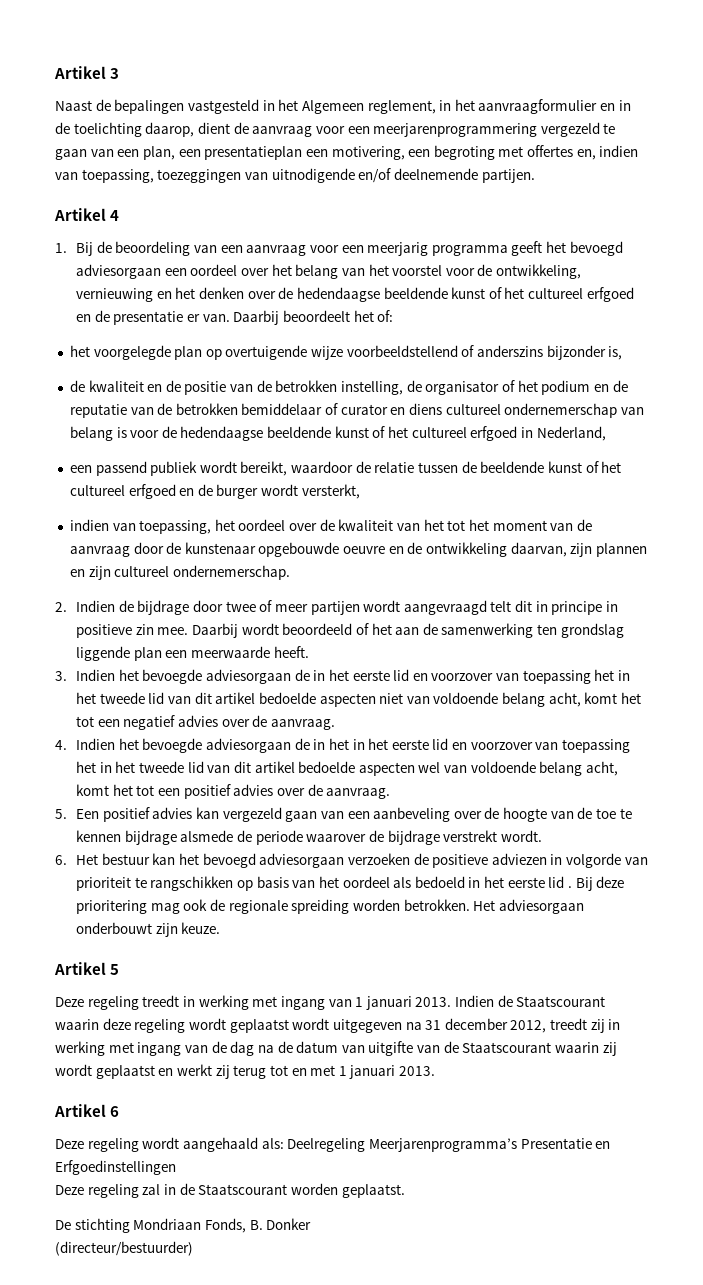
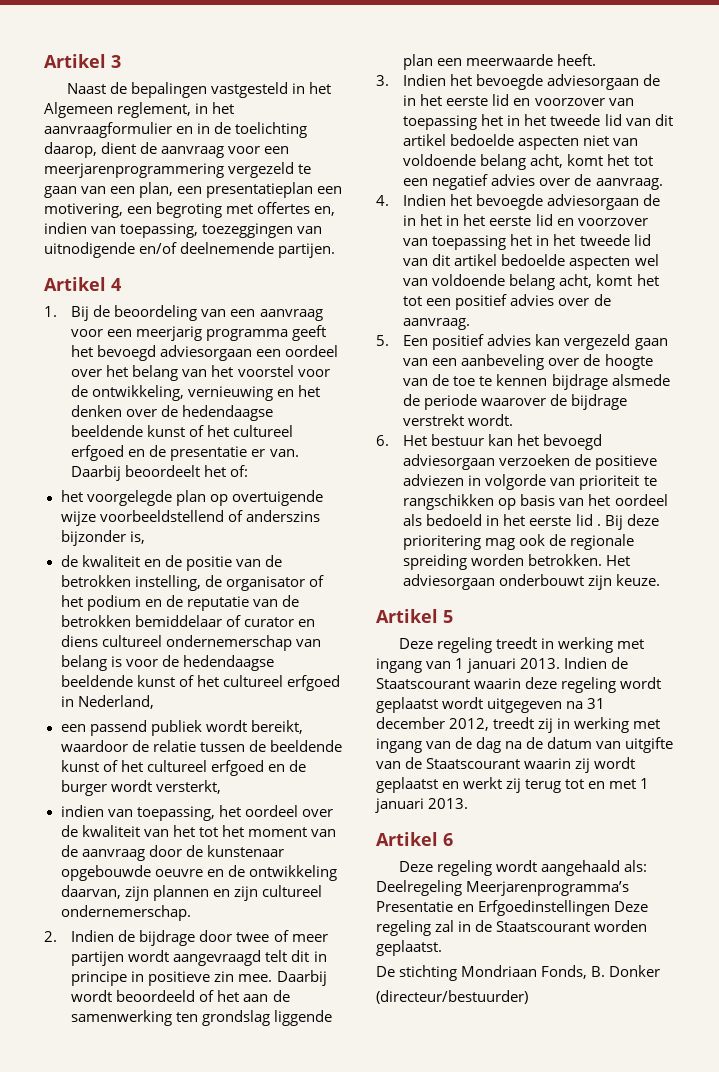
- Deze regeling wordt aangehaald als: Deelregeling Meerjarenprogramma’s Presentatie en Erfgoedinstellingen
- Deze regeling zal in de Staatscourant worden geplaatst.
+ Deze regeling wordt aangehaald als: Deelregeling Meerjarenprogramma’s Presentatie en Erfgoedinstellingen Deze regeling zal in de Staatscourant worden geplaatst.

